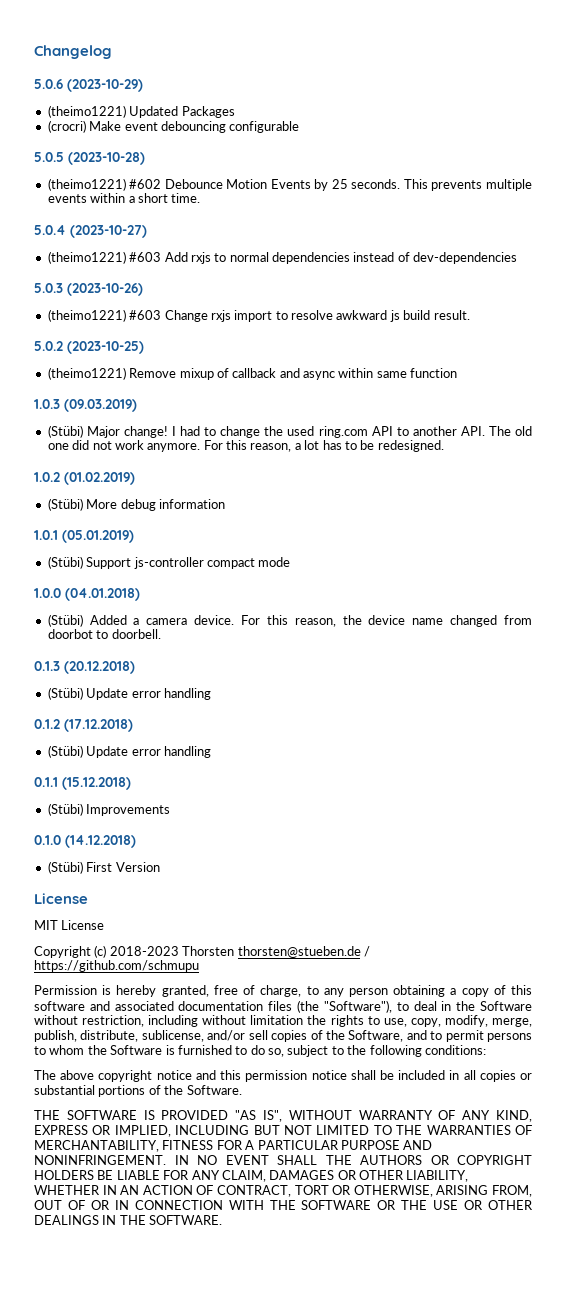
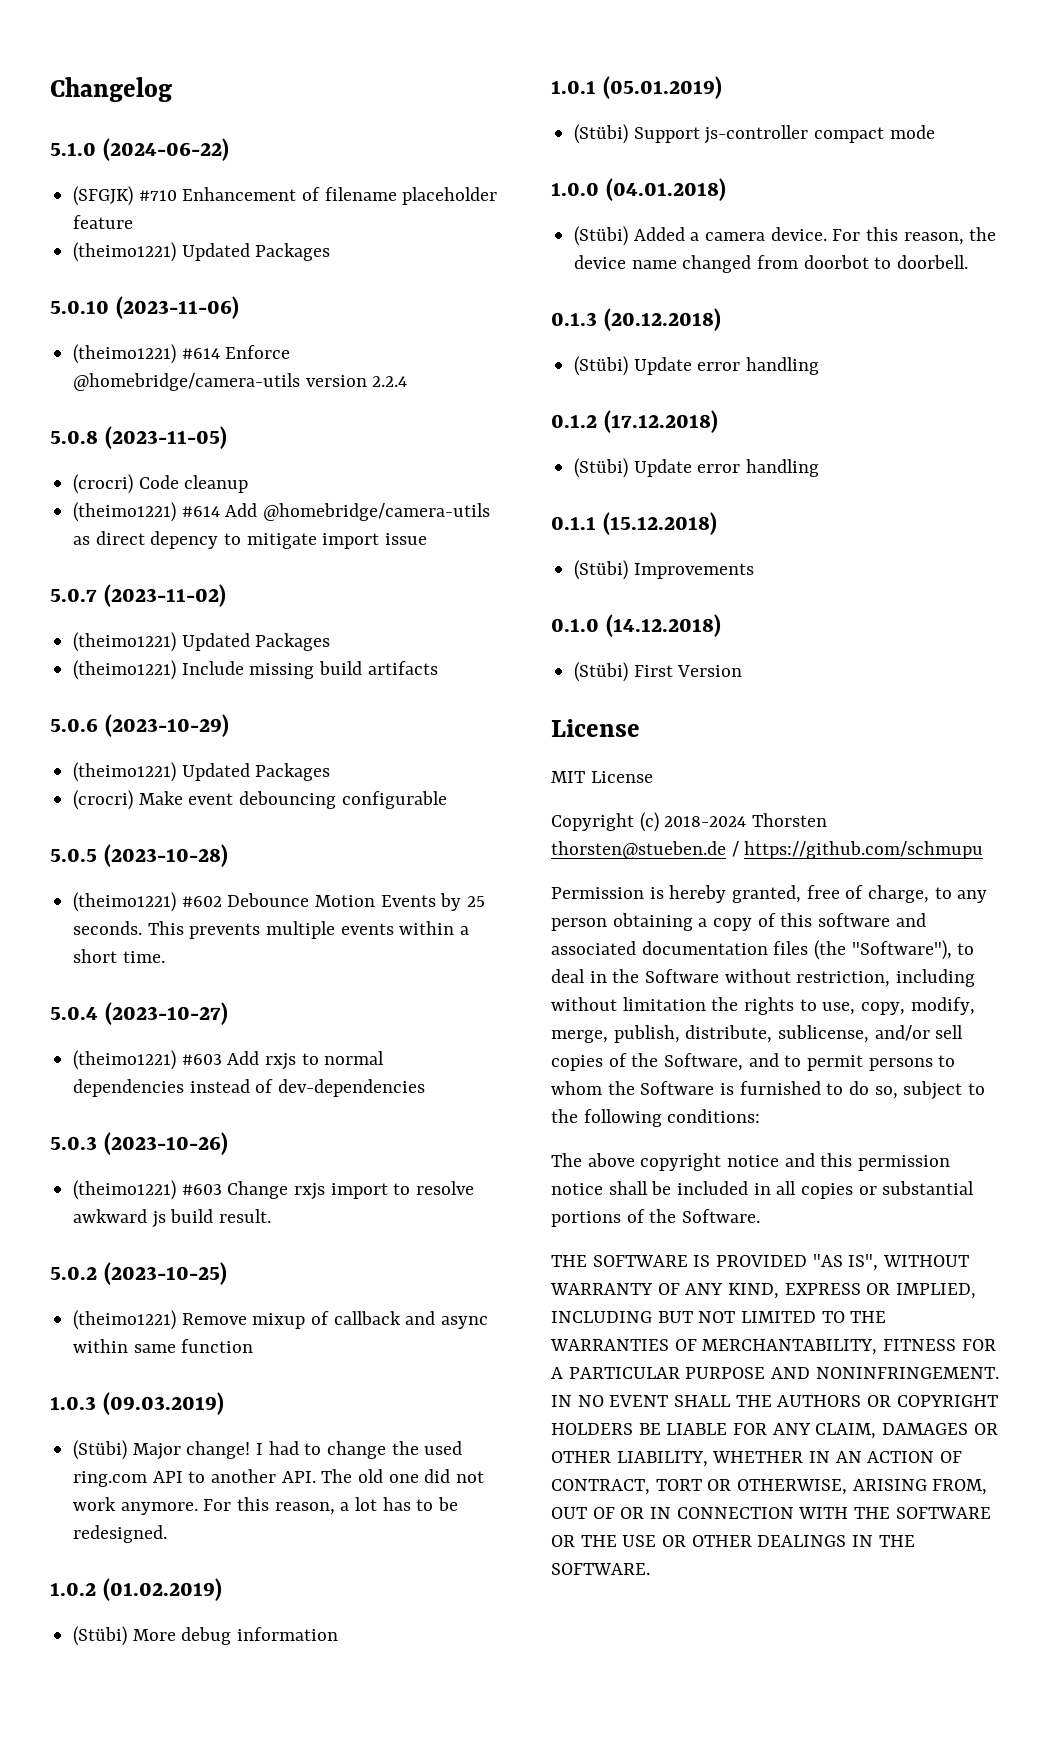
+ 5.1.0 (2024-06-22)
+ (SFGJK) #710 Enhancement of filename placeholder feature
+ (theimo1221) Updated Packages
+ 5.0.10 (2023-11-06)
+ (theimo1221) #614 Enforce @homebridge/camera-utils version 2.2.4
+ 5.0.8 (2023-11-05)
+ (crocri) Code cleanup
+ (theimo1221) #614 Add @homebridge/camera-utils as direct depency to mitigate import issue
+ 5.0.7 (2023-11-02)
+ (theimo1221) Updated Packages
+ (theimo1221) Include missing build artifacts
- Copyright (c) 2018-2023 Thorsten thorsten@stueben.de / https://github.com/schmupu
+ Copyright (c) 2018-2024 Thorsten thorsten@stueben.de / https://github.com/schmupu

